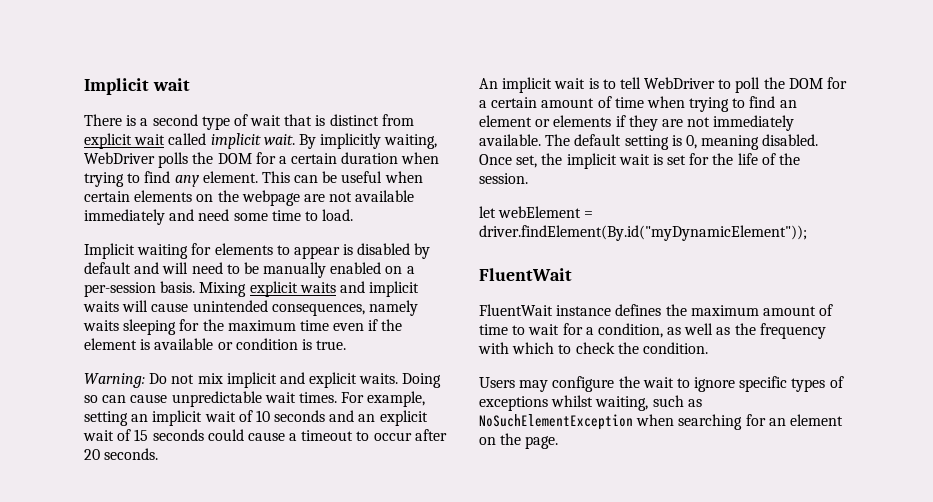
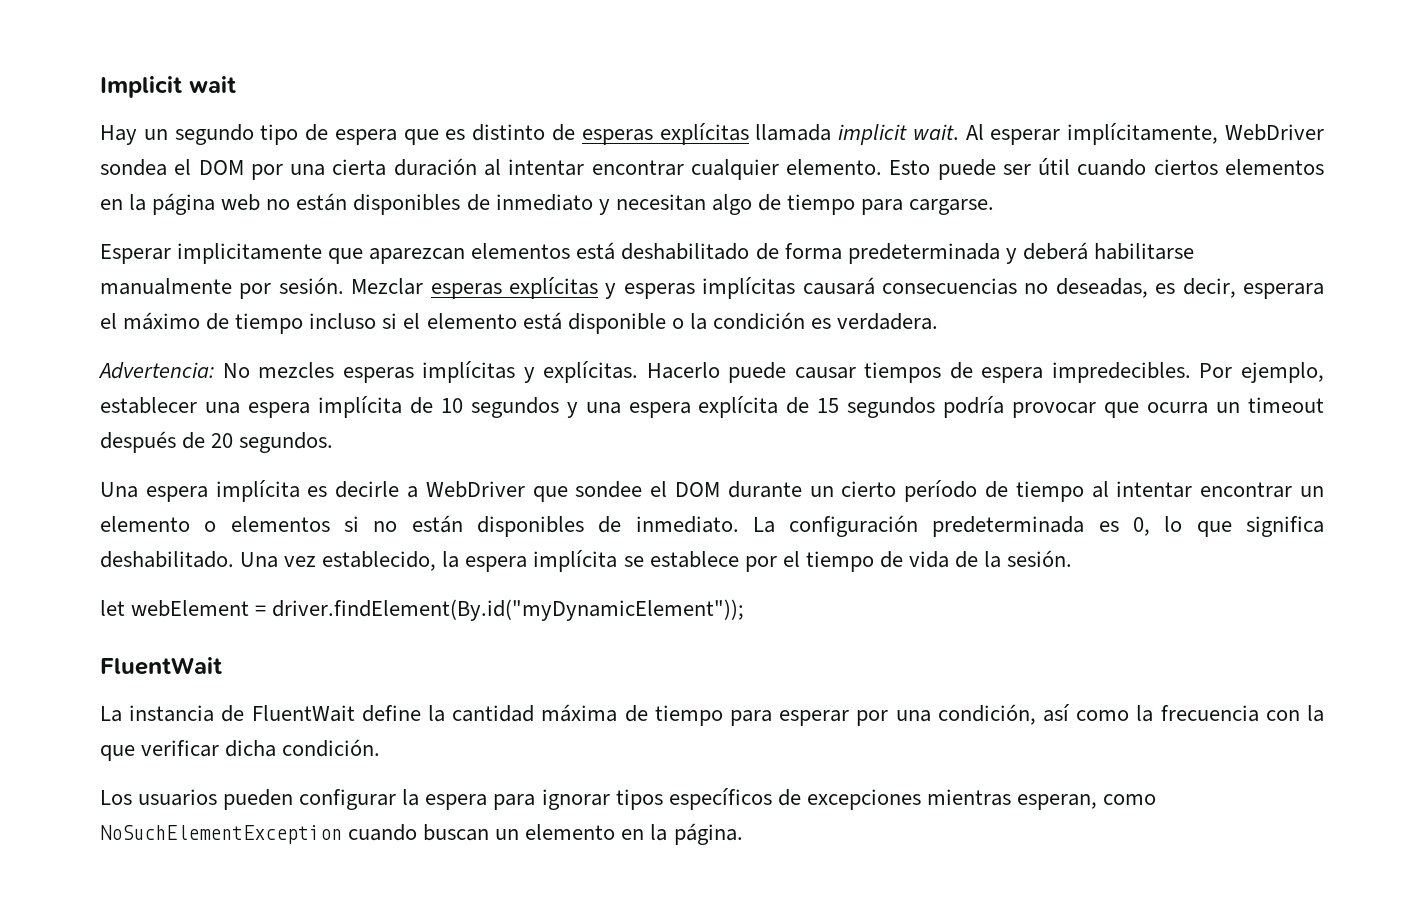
- There is a second type of wait that is distinct from explicit wait called implicit wait. By implicitly waiting, WebDriver polls the DOM for a certain duration when trying to find any element. This can be useful when certain elements on the webpage are not available immediately and need some time to load.
- Implicit waiting for elements to appear is disabled by default and will need to be manually enabled on a per-session basis. Mixing explicit waits and implicit waits will cause unintended consequences, namely waits sleeping for the maximum time even if the element is available or condition is true.
- Warning: Do not mix implicit and explicit waits. Doing so can cause unpredictable wait times. For example, setting an implicit wait of 10 seconds and an explicit wait of 15 seconds could cause a timeout to occur after 20 seconds.
- An implicit wait is to tell WebDriver to poll the DOM for a certain amount of time when trying to find an element or elements if they are not immediately available. The default setting is 0, meaning disabled. Once set, the implicit wait is set for the life of the session.
+ Hay un segundo tipo de espera que es distinto de esperas explícitas llamada implicit wait. Al esperar implícitamente, WebDriver sondea el DOM por una cierta duración al intentar encontrar cualquier elemento. Esto puede ser útil cuando ciertos elementos en la página web no están disponibles de inmediato y necesitan algo de tiempo para cargarse.
+ Esperar implicitamente que aparezcan elementos está deshabilitado de forma predeterminada y deberá habilitarse manualmente por sesión. Mezclar esperas explícitas y esperas implícitas causará consecuencias no deseadas, es decir, esperara el máximo de tiempo incluso si el elemento está disponible o la condición es verdadera.
+ Advertencia: No mezcles esperas implícitas y explícitas. Hacerlo puede causar tiempos de espera impredecibles. Por ejemplo, establecer una espera implícita de 10 segundos y una espera explícita de 15 segundos podría provocar que ocurra un timeout después de 20 segundos.
+ Una espera implícita es decirle a WebDriver que sondee el DOM durante un cierto período de tiempo al intentar encontrar un elemento o elementos si no están disponibles de inmediato. La configuración predeterminada es 0, lo que significa deshabilitado. Una vez establecido, la espera implícita se establece por el tiempo de vida de la sesión.
- FluentWait instance defines the maximum amount of time to wait for a condition, as well as the frequency with which to check the condition.
- Users may configure the wait to ignore specific types of exceptions whilst waiting, such as NoSuchElementException when searching for an element on the page.
+ La instancia de FluentWait define la cantidad máxima de tiempo para esperar por una condición, así como la frecuencia con la que verificar dicha condición.
+ Los usuarios pueden configurar la espera para ignorar tipos específicos de excepciones mientras esperan, como NoSuchElementException cuando buscan un elemento en la página.

